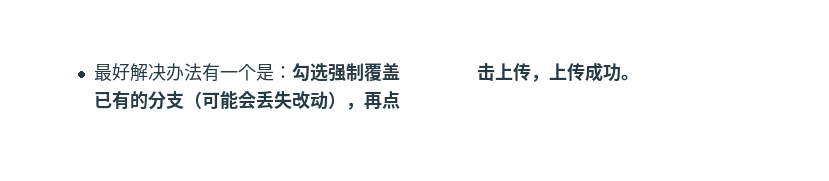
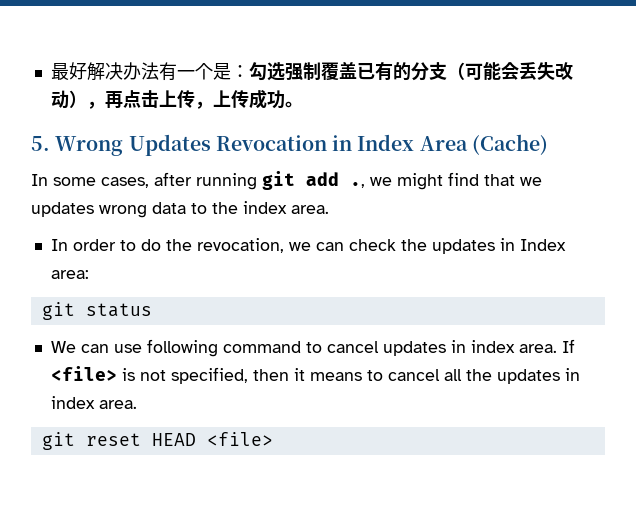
+ 5. Wrong Updates Revocation in Index Area (Cache)
+ In some cases, after running git add ., we might find that we updates wrong data to the index area.
+ In order to do the revocation, we can check the updates in Index area:
+ git status
+ We can use following command to cancel updates in index area. If <file> is not specified, then it means to cancel all the updates in index area.
+ git reset HEAD <file>

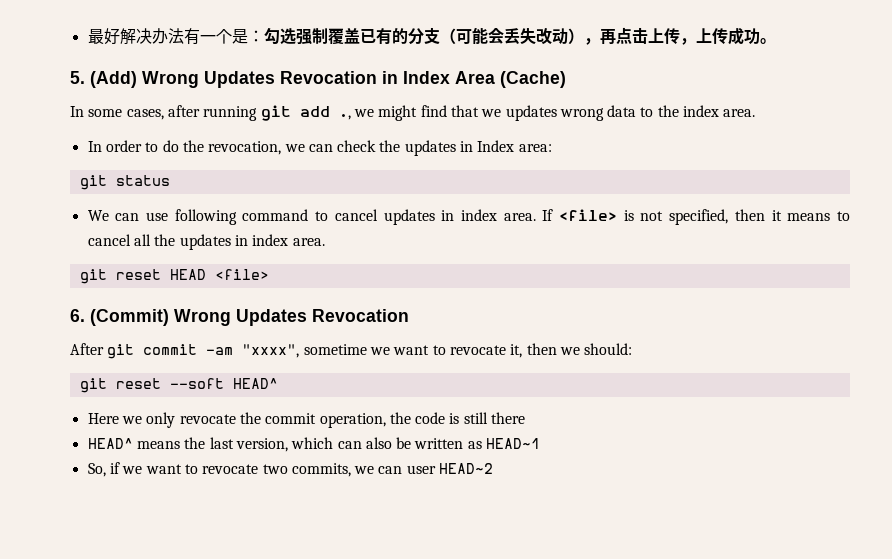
- 5. Wrong Updates Revocation in Index Area (Cache)
+ 5. (Add) Wrong Updates Revocation in Index Area (Cache)
+ 6. (Commit) Wrong Updates Revocation
+ After git commit -am "xxxx", sometime we want to revocate it, then we should:
+ git reset --soft HEAD^
+ Here we only revocate the commit operation, the code is still there
+ HEAD^ means the last version, which can also be written as HEAD~1
+ So, if we want to revocate two commits, we can user HEAD~2

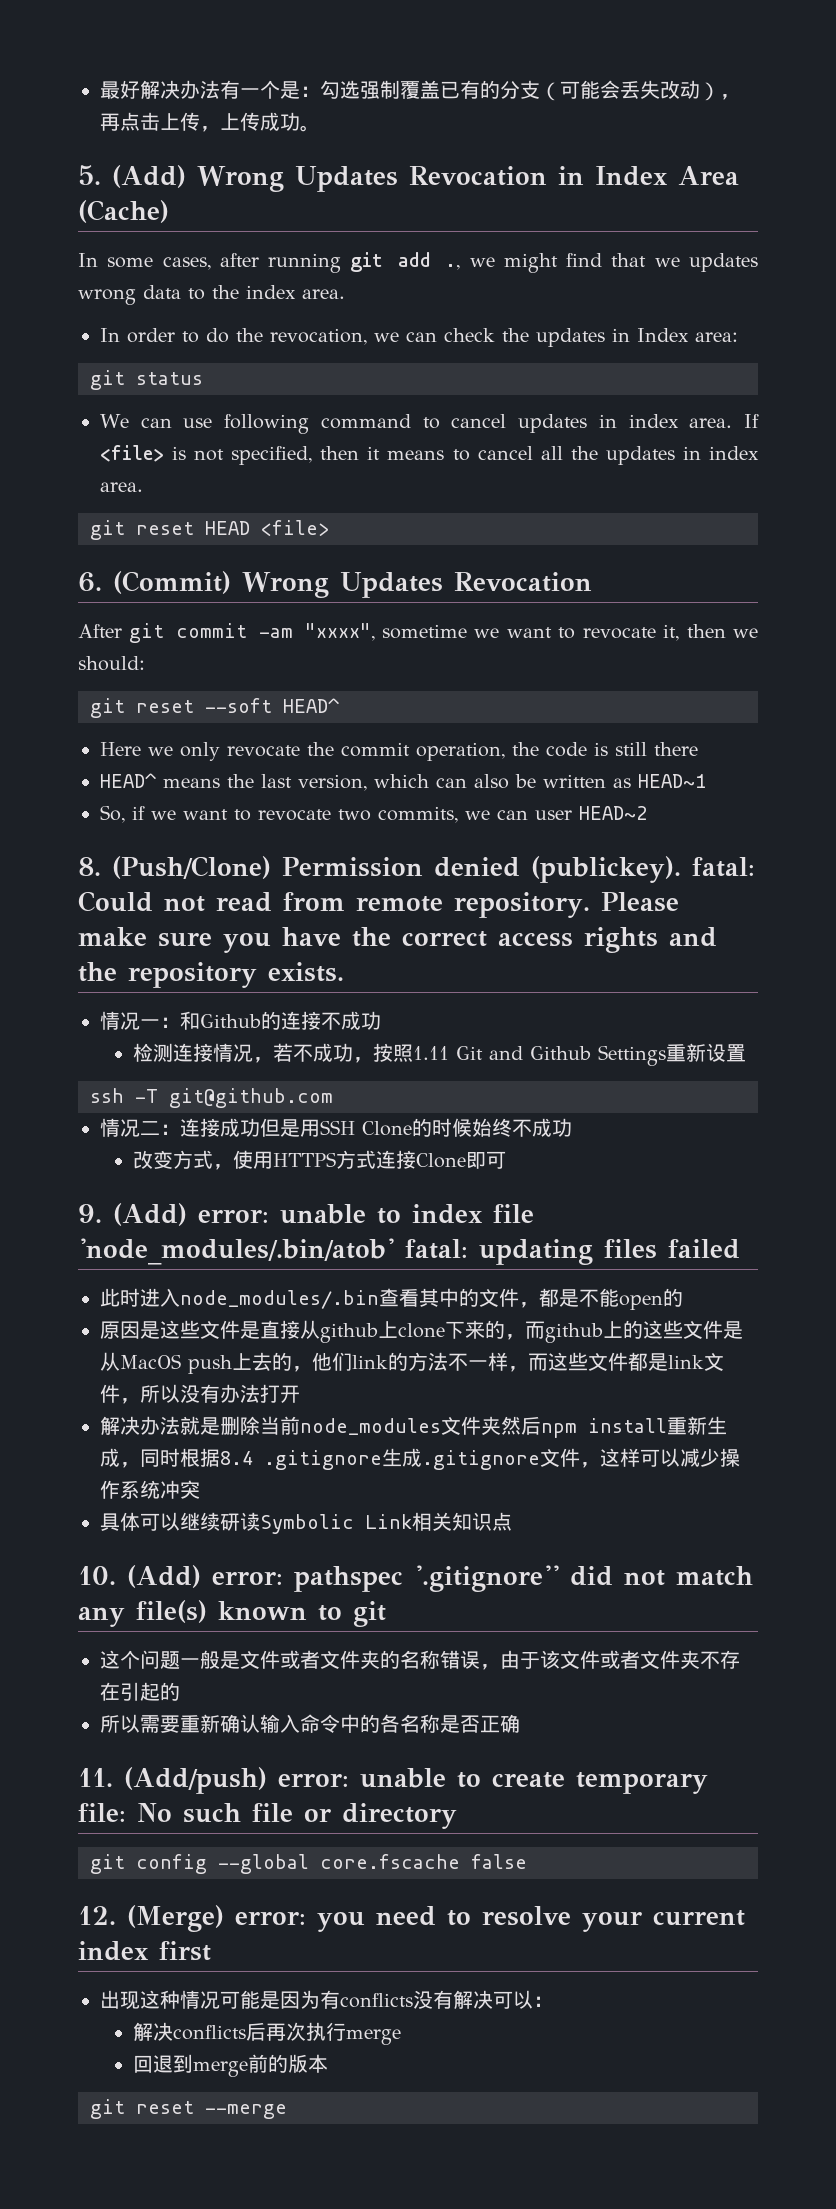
+ 8. (Push/Clone) Permission denied (publickey). fatal: Could not read from remote repository. Please make sure you have the correct access rights and the repository exists.
+ 情况一：和Github的连接不成功
+ 检测连接情况，若不成功，按照1.11 Git and Github Settings重新设置
+ ssh -T git@github.com
+ 情况二：连接成功但是用SSH Clone的时候始终不成功
+ 改变方式，使用HTTPS方式连接Clone即可
+ 9. (Add) error: unable to index file 'node_modules/.bin/atob' fatal: updating files failed
+ 此时进入node_modules/.bin查看其中的文件，都是不能open的
+ 原因是这些文件是直接从github上clone下来的，而github上的这些文件是从MacOS push上去的，他们link的方法不一样，而这些文件都是link文件，所以没有办法打开
+ 解决办法就是删除当前node_modules文件夹然后npm install重新生成，同时根据8.4 .gitignore生成.gitignore文件，这样可以减少操作系统冲突
+ 具体可以继续研读Symbolic Link相关知识点
+ 10. (Add) error: pathspec '.gitignore'' did not match any file(s) known to git
+ 这个问题一般是文件或者文件夹的名称错误，由于该文件或者文件夹不存在引起的
+ 所以需要重新确认输入命令中的各名称是否正确
+ 11. (Add/push) error: unable to create temporary file: No such file or directory
+ git config --global core.fscache false
+ 12. (Merge) error: you need to resolve your current index first
+ 出现这种情况可能是因为有conflicts没有解决可以：
+ 解决conflicts后再次执行merge
+ 回退到merge前的版本
+ git reset --merge

